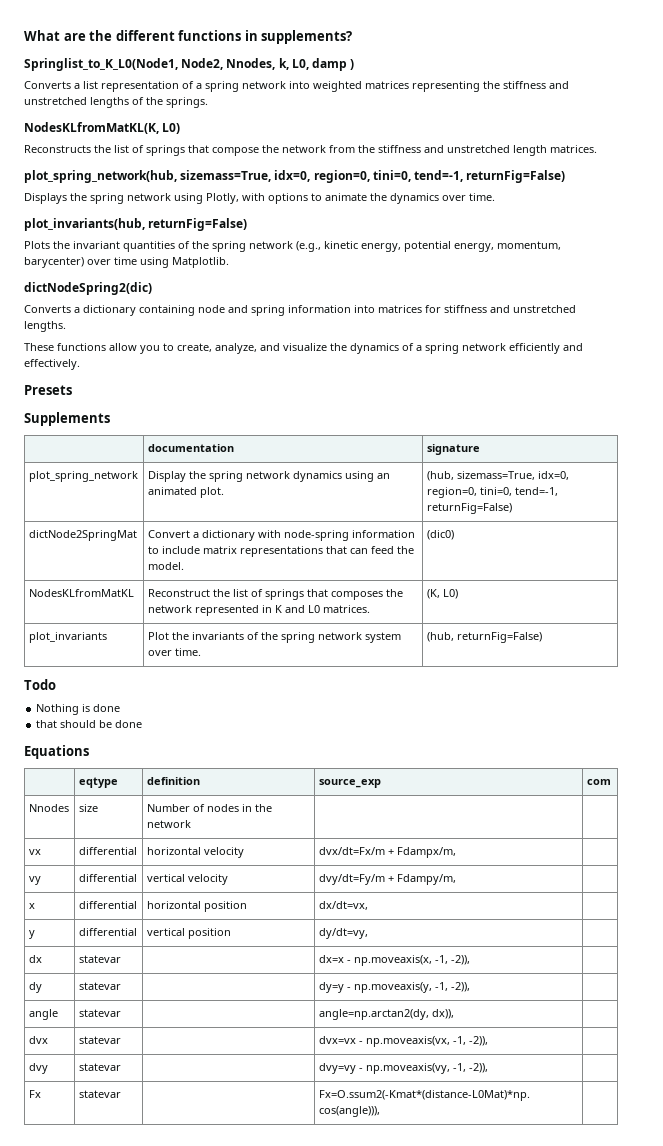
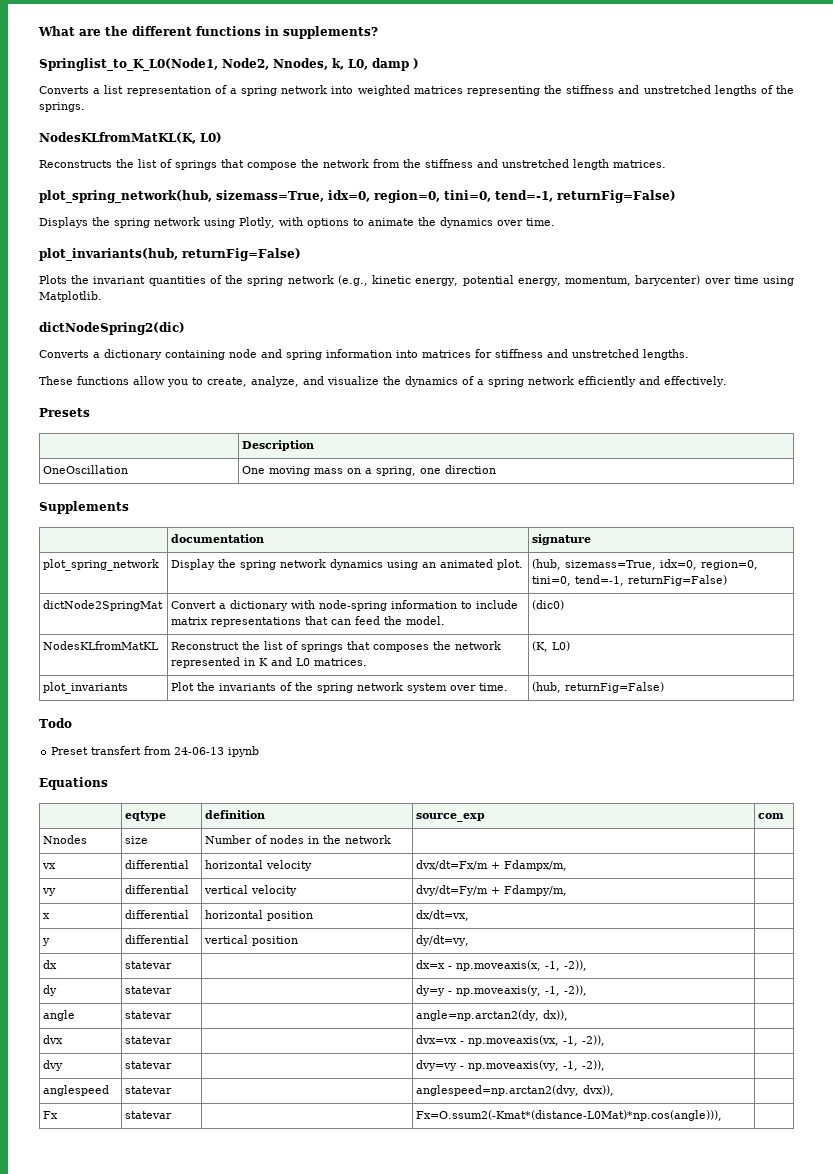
+ | Description
+ OneOscillation | One moving mass on a spring, one direction
- Nothing is done
- that should be done
+ Preset transfert from 24-06-13 ipynb
+ anglespeed | statevar | | anglespeed=np.arctan2(dvy, dvx)), |

